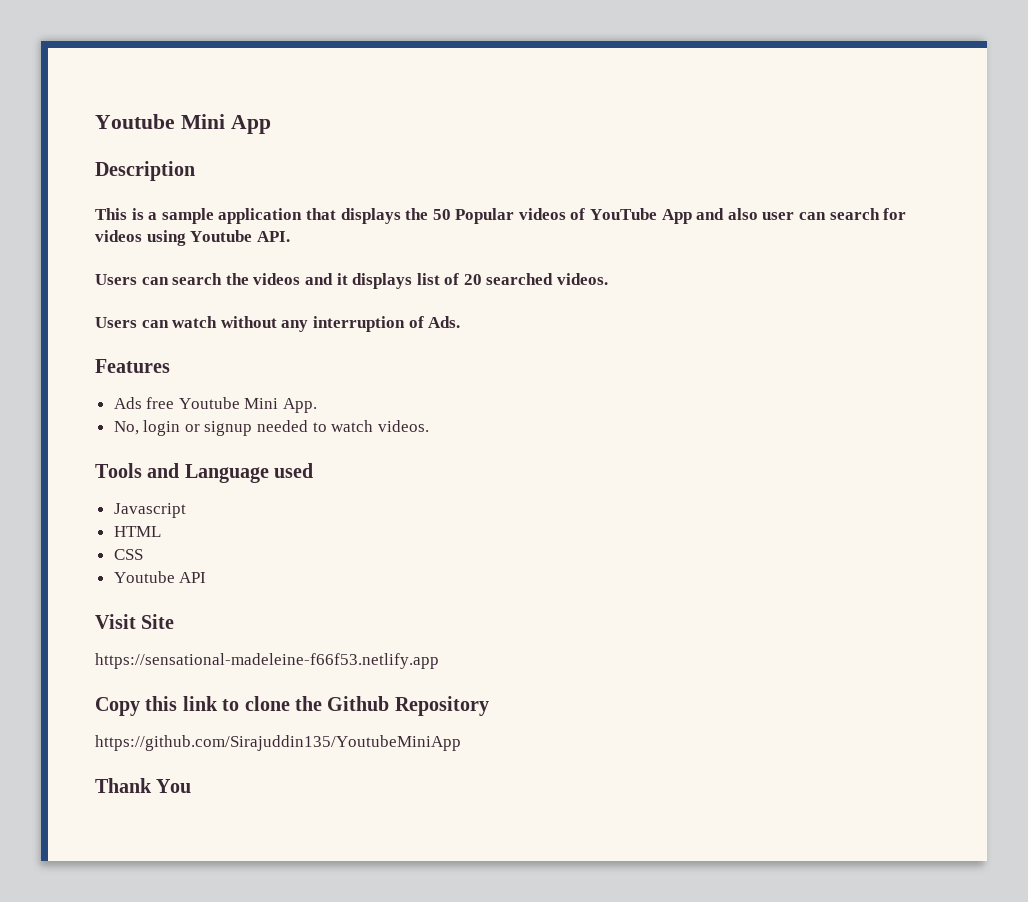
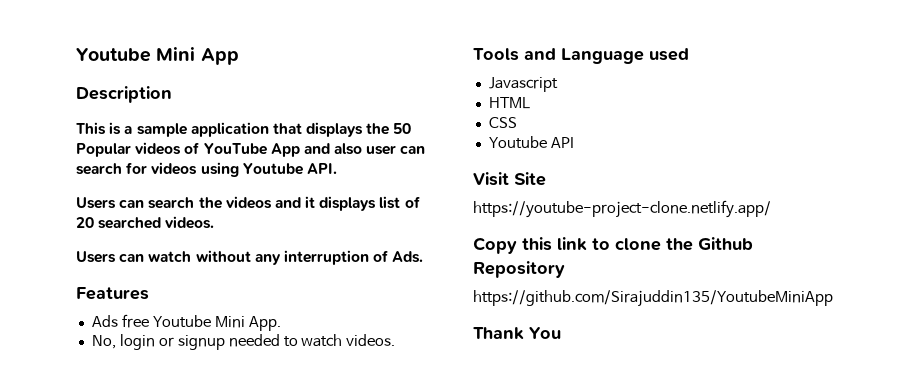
- https://sensational-madeleine-f66f53.netlify.app
+ https://youtube-project-clone.netlify.app/

